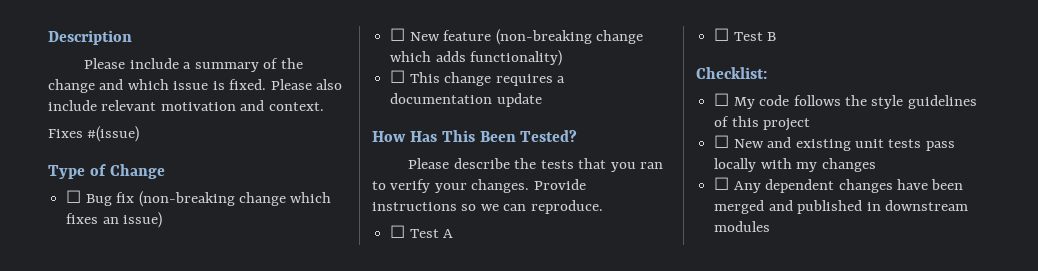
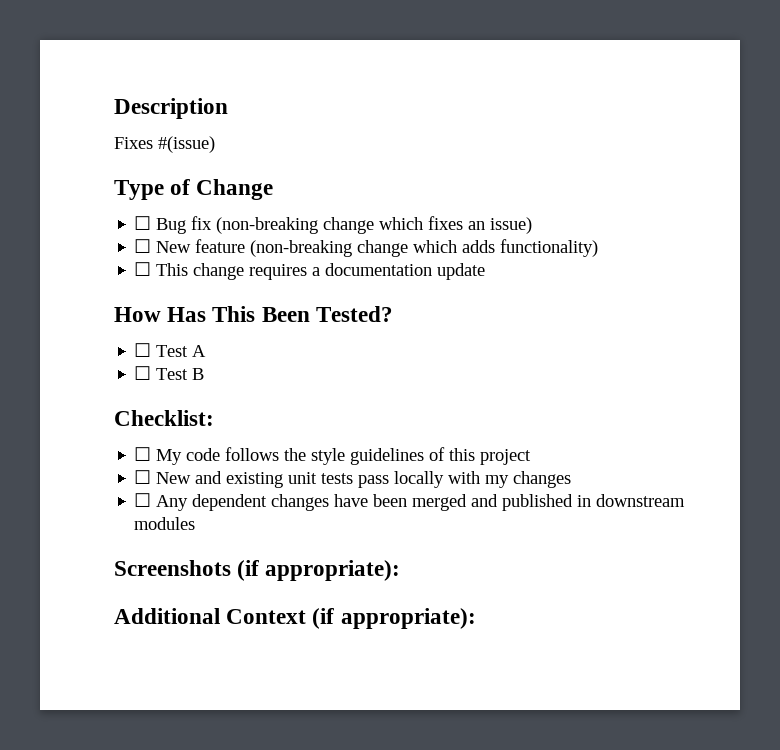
- Please include a summary of the change and which issue is fixed. Please also include relevant motivation and context.
- Please describe the tests that you ran to verify your changes. Provide instructions so we can reproduce.
+ Screenshots (if appropriate):
+ Additional Context (if appropriate):

